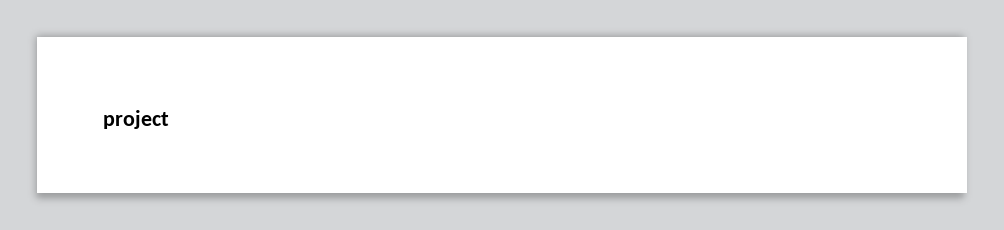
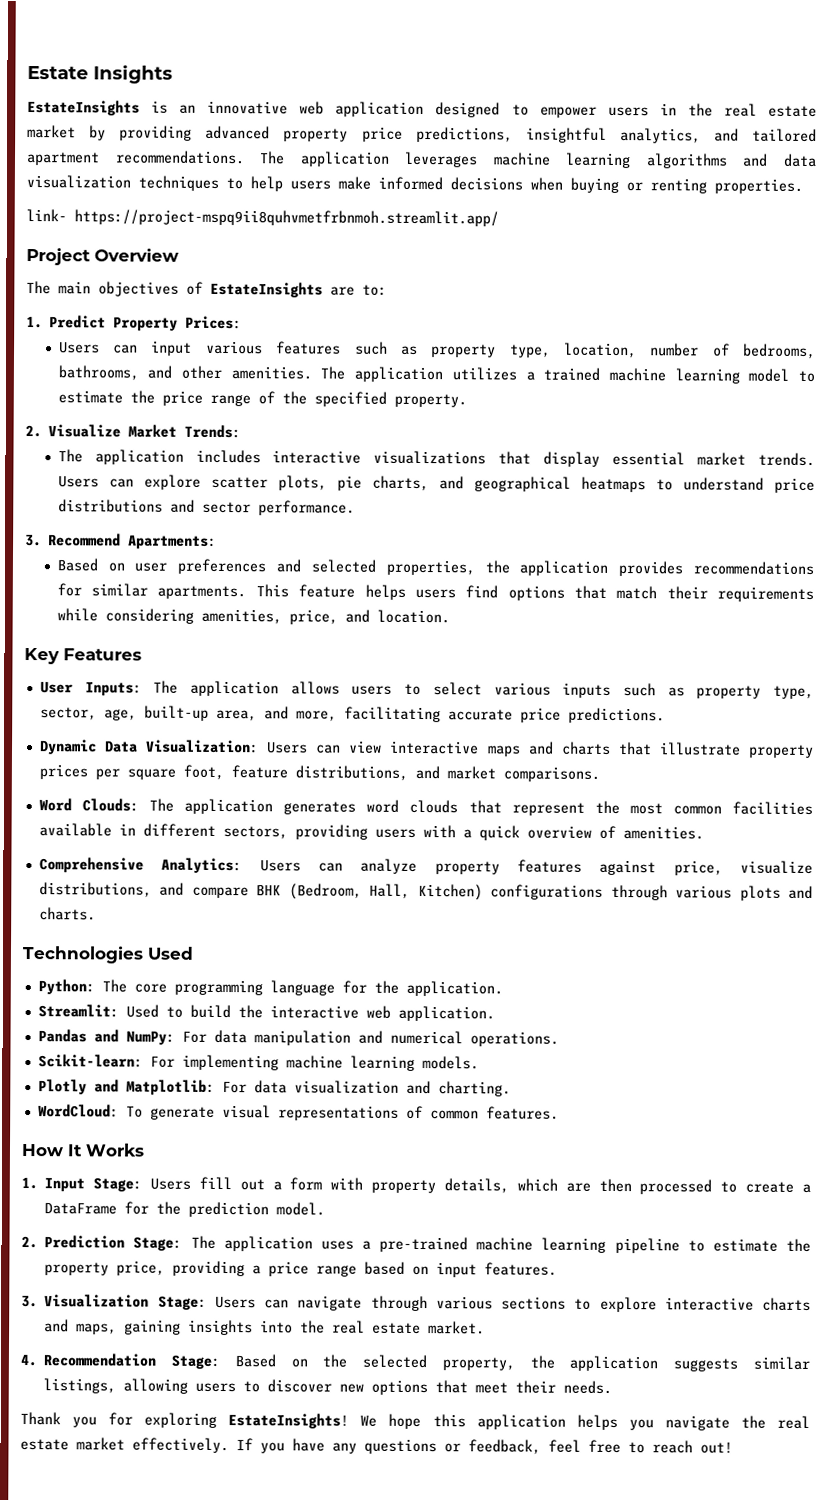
- project
+ Estate Insights
+ EstateInsights is an innovative web application designed to empower users in the real estate market by providing advanced property price predictions, insightful analytics, and tailored apartment recommendations. The application leverages machine learning algorithms and data visualization techniques to help users make informed decisions when buying or renting properties.
+ link- https://project-mspq9ii8quhvmetfrbnmoh.streamlit.app/
+ Project Overview
+ The main objectives of EstateInsights are to:
+ 1. Predict Property Prices:
+ Users can input various features such as property type, location, number of bedrooms, bathrooms, and other amenities. The application utilizes a trained machine learning model to estimate the price range of the specified property.
+ 2. Visualize Market Trends:
+ The application includes interactive visualizations that display essential market trends. Users can explore scatter plots, pie charts, and geographical heatmaps to understand price distributions and sector performance.
+ 3. Recommend Apartments:
+ Based on user preferences and selected properties, the application provides recommendations for similar apartments. This feature helps users find options that match their requirements while considering amenities, price, and location.
+ Key Features
+ User Inputs: The application allows users to select various inputs such as property type, sector, age, built-up area, and more, facilitating accurate price predictions.
+ Dynamic Data Visualization: Users can view interactive maps and charts that illustrate property prices per square foot, feature distributions, and market comparisons.
+ Word Clouds: The application generates word clouds that represent the most common facilities available in different sectors, providing users with a quick overview of amenities.
+ Comprehensive Analytics: Users can analyze property features against price, visualize distributions, and compare BHK (Bedroom, Hall, Kitchen) configurations through various plots and charts.
+ Technologies Used
+ Python: The core programming language for the application.
+ Streamlit: Used to build the interactive web application.
+ Pandas and NumPy: For data manipulation and numerical operations.
+ Scikit-learn: For implementing machine learning models.
+ Plotly and Matplotlib: For data visualization and charting.
+ WordCloud: To generate visual representations of common features.
+ How It Works
+ 1. Input Stage: Users fill out a form with property details, which are then processed to create a DataFrame for the prediction model.
+ 2. Prediction Stage: The application uses a pre-trained machine learning pipeline to estimate the property price, providing a price range based on input features.
+ 3. Visualization Stage: Users can navigate through various sections to explore interactive charts and maps, gaining insights into the real estate market.
+ 4. Recommendation Stage: Based on the selected property, the application suggests similar listings, allowing users to discover new options that meet their needs.
+ Thank you for exploring EstateInsights! We hope this application helps you navigate the real estate market effectively. If you have any questions or feedback, feel free to reach out!

